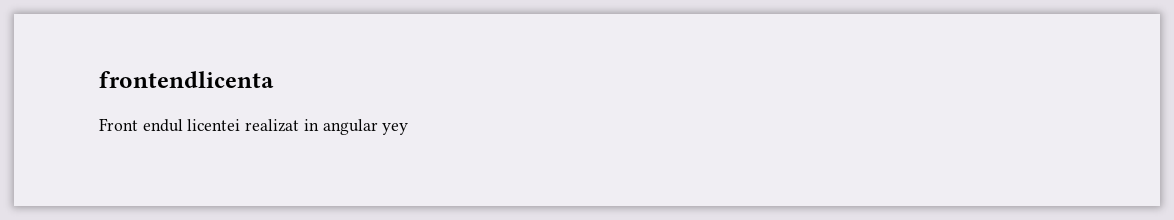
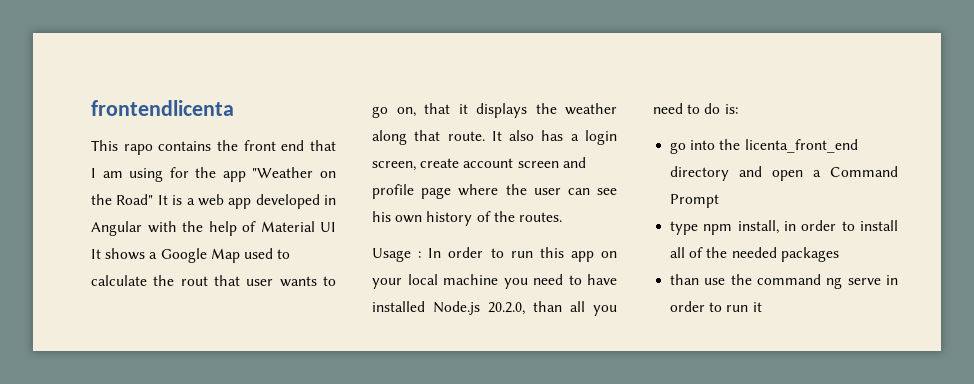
- Front endul licentei realizat in angular yey
+ This rapo contains the front end that I am using for the app "Weather on the Road" It is a web app developed in Angular with the help of Material UI It shows a Google Map used to calculate the rout that user wants to go on, that it displays the weather along that route. It also has a login screen, create account screen and profile page where the user can see his own history of the routes.
+ Usage : In order to run this app on your local machine you need to have installed Node.js 20.2.0, than all you need to do is:
+ go into the licenta_front_end directory and open a Command Prompt
+ type npm install, in order to install all of the needed packages
+ than use the command ng serve in order to run it

